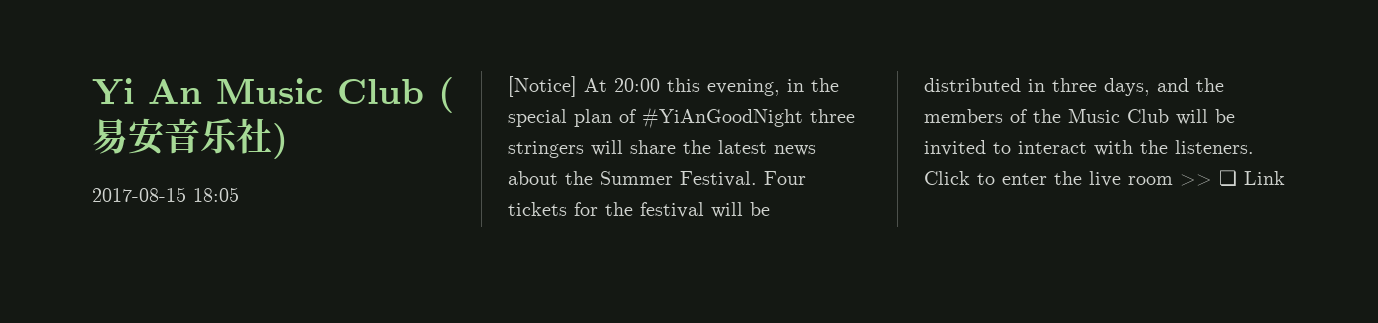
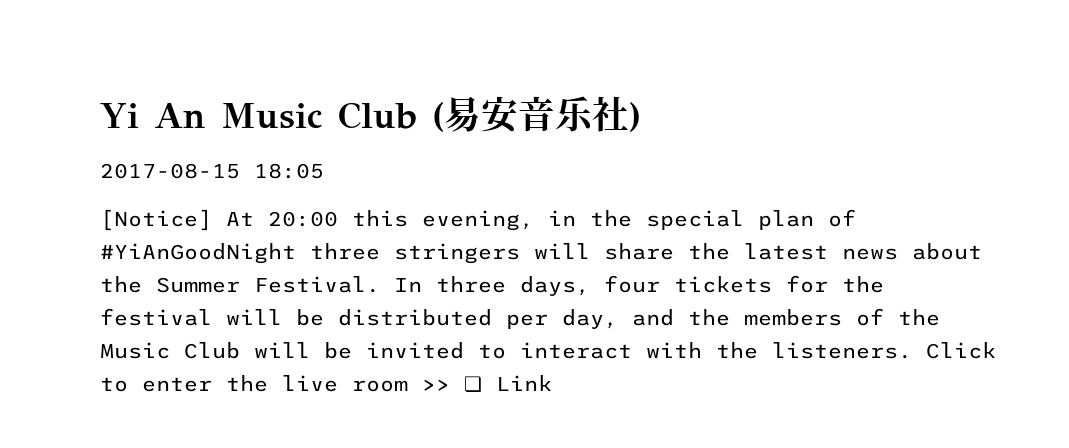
- Four tickets for the festival will be distributed in three days, and the members of the Music Club will be invited to interact with the listeners.
+ In three days, four tickets for the festival will be distributed per day, and the members of the Music Club will be invited to interact with the listeners.

